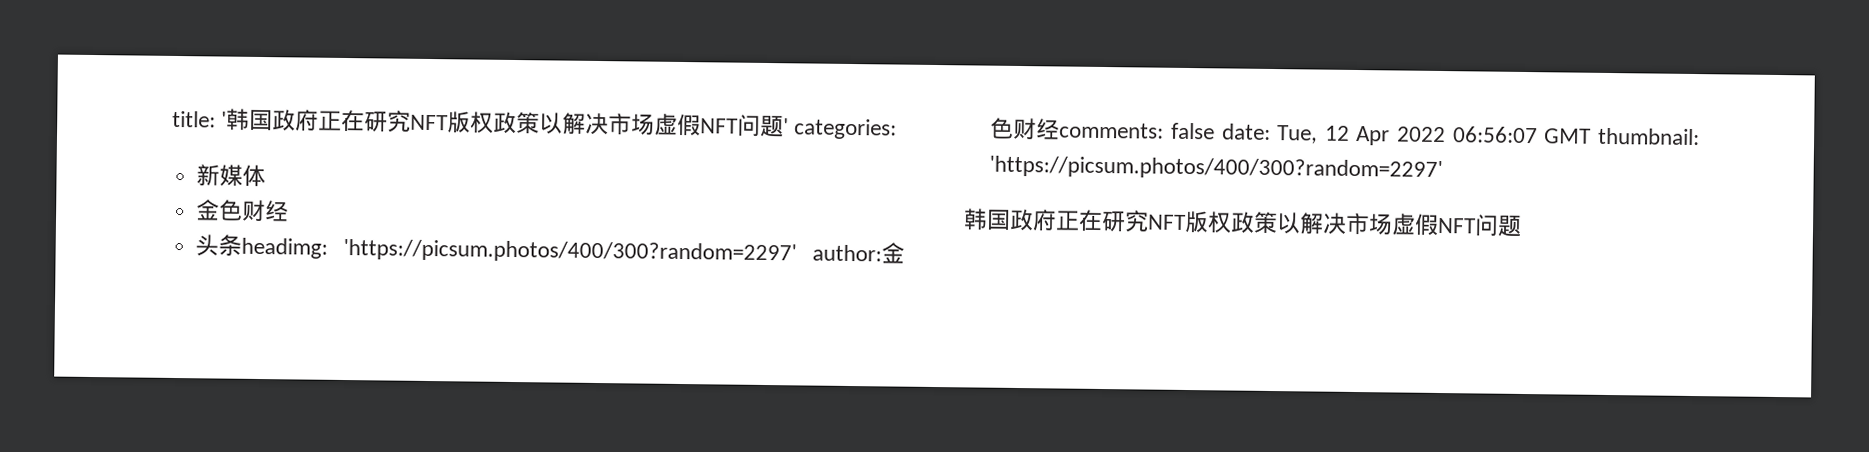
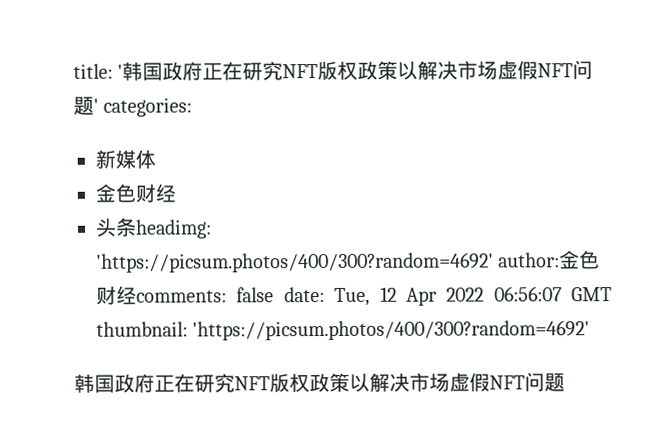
- 头条headimg: 'https://picsum.photos/400/300?random=2297' author:金色财经comments: false date: Tue, 12 Apr 2022 06:56:07 GMT thumbnail: 'https://picsum.photos/400/300?random=2297'
+ 头条headimg: 'https://picsum.photos/400/300?random=4692' author:金色财经comments: false date: Tue, 12 Apr 2022 06:56:07 GMT thumbnail: 'https://picsum.photos/400/300?random=4692'

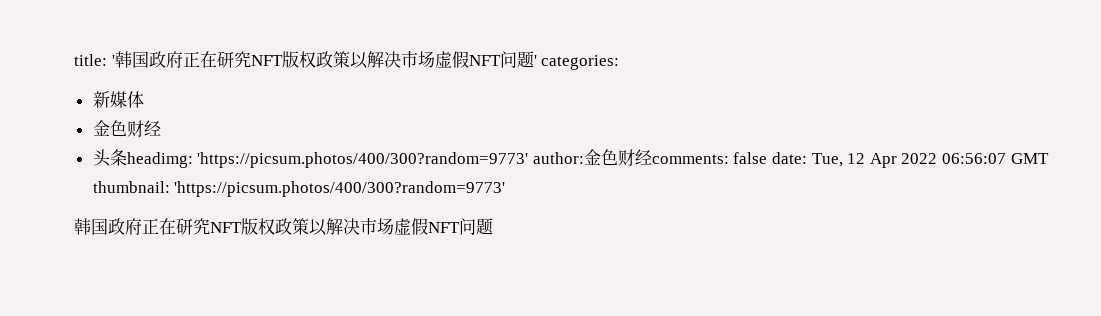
- 头条headimg: 'https://picsum.photos/400/300?random=4692' author:金色财经comments: false date: Tue, 12 Apr 2022 06:56:07 GMT thumbnail: 'https://picsum.photos/400/300?random=4692'
+ 头条headimg: 'https://picsum.photos/400/300?random=9773' author:金色财经comments: false date: Tue, 12 Apr 2022 06:56:07 GMT thumbnail: 'https://picsum.photos/400/300?random=9773'

